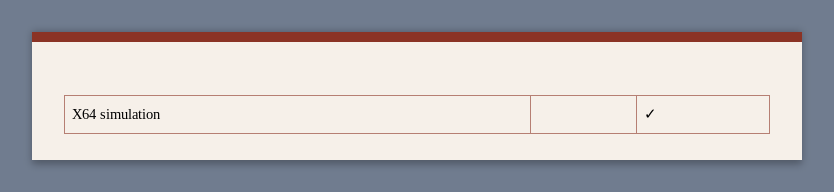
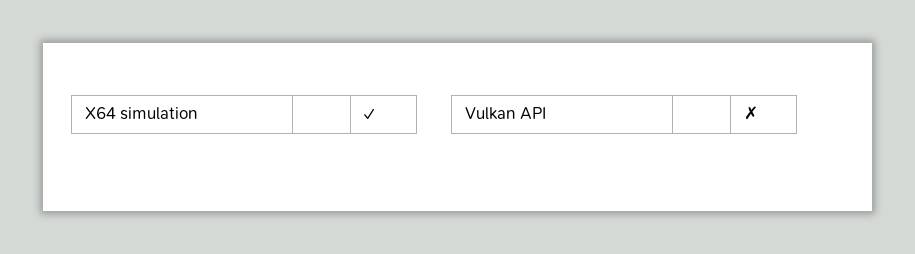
+ Vulkan API | | ✗

